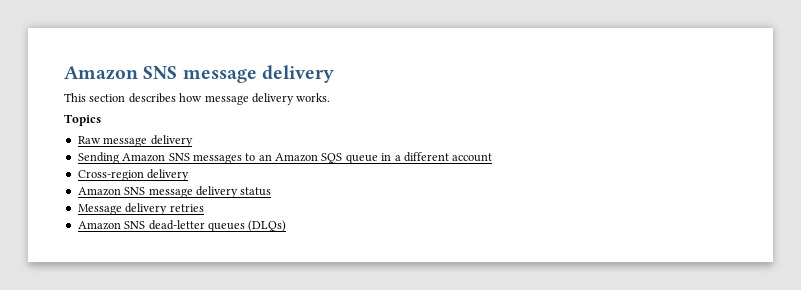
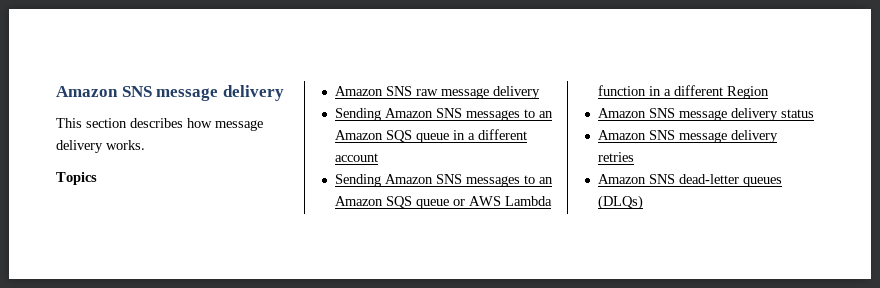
- Raw message delivery
+ Amazon SNS raw message delivery
- Cross-region delivery
+ Sending Amazon SNS messages to an Amazon SQS queue or AWS Lambda function in a different Region
- Message delivery retries
+ Amazon SNS message delivery retries

